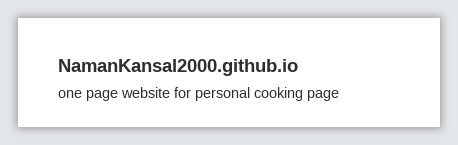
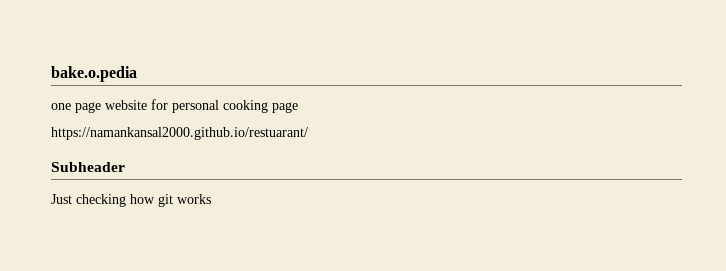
- NamanKansal2000.github.io
+ bake.o.pedia
+ https://namankansal2000.github.io/restuarant/
+ Subheader
+ Just checking how git works

